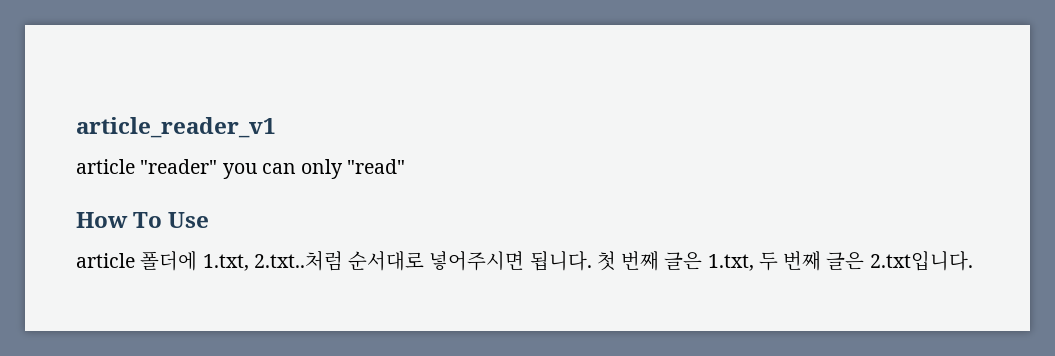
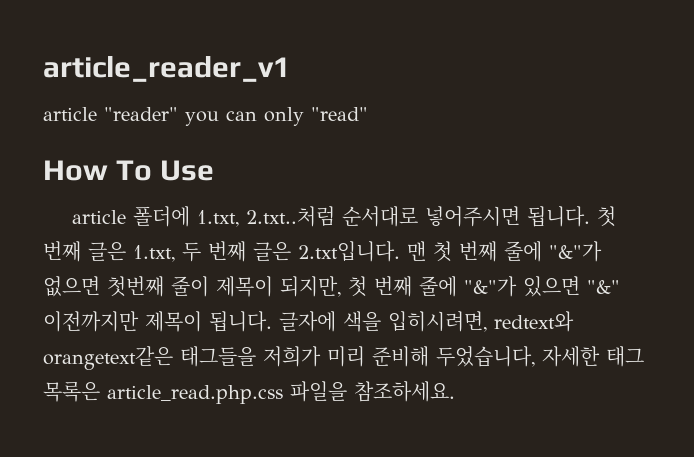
- 첫 번째 글은 1.txt, 두 번째 글은 2.txt입니다.
+ 첫 번째 글은 1.txt, 두 번째 글은 2.txt입니다. 맨 첫 번째 줄에 "&"가 없으면 첫번째 줄이 제목이 되지만, 첫 번째 줄에 "&"가 있으면 "&" 이전까지만 제목이 됩니다. 글자에 색을 입히시려면, redtext와 orangetext같은 태그들을 저희가 미리 준비해 두었습니다, 자세한 태그 목록은 article_read.php.css 파일을 참조하세요.

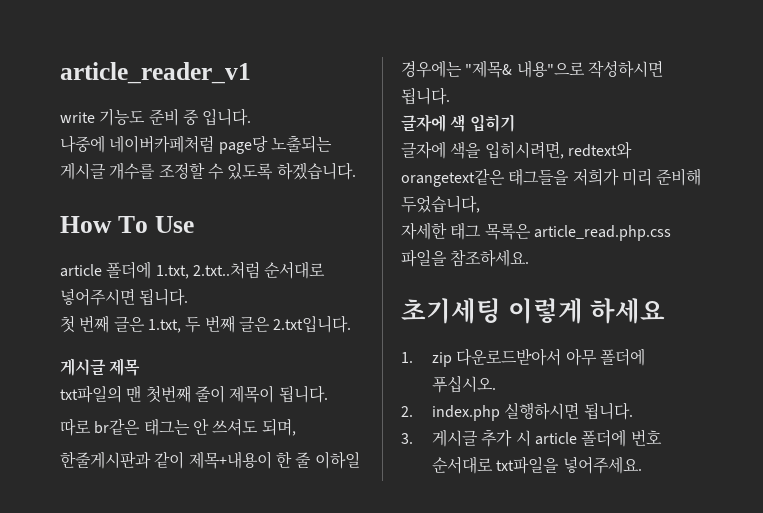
- article "reader" you can only "read"
+ write 기능도 준비 중 입니다.
+ 나중에 네이버카페처럼 page당 노출되는 게시글 개수를 조정할 수 있도록 하겠습니다.
- article 폴더에 1.txt, 2.txt..처럼 순서대로 넣어주시면 됩니다. 첫 번째 글은 1.txt, 두 번째 글은 2.txt입니다. 맨 첫 번째 줄에 "&"가 없으면 첫번째 줄이 제목이 되지만, 첫 번째 줄에 "&"가 있으면 "&" 이전까지만 제목이 됩니다. 글자에 색을 입히시려면, redtext와 orangetext같은 태그들을 저희가 미리 준비해 두었습니다, 자세한 태그 목록은 article_read.php.css 파일을 참조하세요.
+ article 폴더에 1.txt, 2.txt..처럼 순서대로 넣어주시면 됩니다.
+ 첫 번째 글은 1.txt, 두 번째 글은 2.txt입니다.
+ 게시글 제목
+ txt파일의 맨 첫번째 줄이 제목이 됩니다.
+ 따로 br같은 태그는 안 쓰셔도 되며,
+ 한줄게시판과 같이 제목+내용이 한 줄 이하일 경우에는 "제목& 내용"으로 작성하시면 됩니다.
+ 글자에 색 입히기
+ 글자에 색을 입히시려면, redtext와 orangetext같은 태그들을 저희가 미리 준비해 두었습니다,
+ 자세한 태그 목록은 article_read.php.css 파일을 참조하세요.
+ 초기세팅 이렇게 하세요
+ 1. zip 다운로드받아서 아무 폴더에 푸십시오.
+ 2. index.php 실행하시면 됩니다.
+ 3. 게시글 추가 시 article 폴더에 번호 순서대로 txt파일을 넣어주세요.

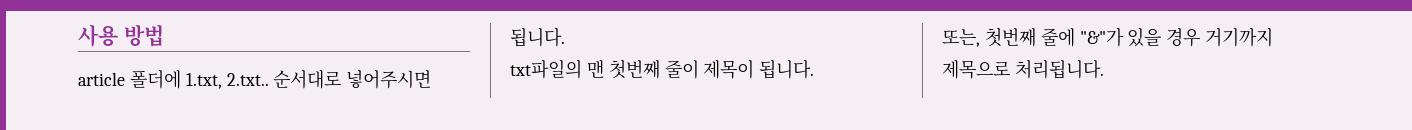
- article_reader_v1
- write 기능도 준비 중 입니다.
- 나중에 네이버카페처럼 page당 노출되는 게시글 개수를 조정할 수 있도록 하겠습니다.
- How To Use
+ 사용 방법
- article 폴더에 1.txt, 2.txt..처럼 순서대로 넣어주시면 됩니다.
+ article 폴더에 1.txt, 2.txt.. 순서대로 넣어주시면 됩니다.
- 첫 번째 글은 1.txt, 두 번째 글은 2.txt입니다.
- 게시글 제목
- 따로 br같은 태그는 안 쓰셔도 되며,
- 한줄게시판과 같이 제목+내용이 한 줄 이하일 경우에는 "제목& 내용"으로 작성하시면 됩니다.
- 글자에 색 입히기
- 글자에 색을 입히시려면, redtext와 orangetext같은 태그들을 저희가 미리 준비해 두었습니다,
- 자세한 태그 목록은 article_read.php.css 파일을 참조하세요.
- 초기세팅 이렇게 하세요
- 1. zip 다운로드받아서 아무 폴더에 푸십시오.
- 2. index.php 실행하시면 됩니다.
- 3. 게시글 추가 시 article 폴더에 번호 순서대로 txt파일을 넣어주세요.
+ 또는, 첫번째 줄에 "&"가 있을 경우 거기까지 제목으로 처리됩니다.

